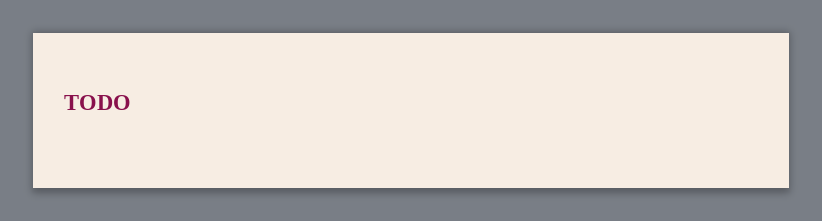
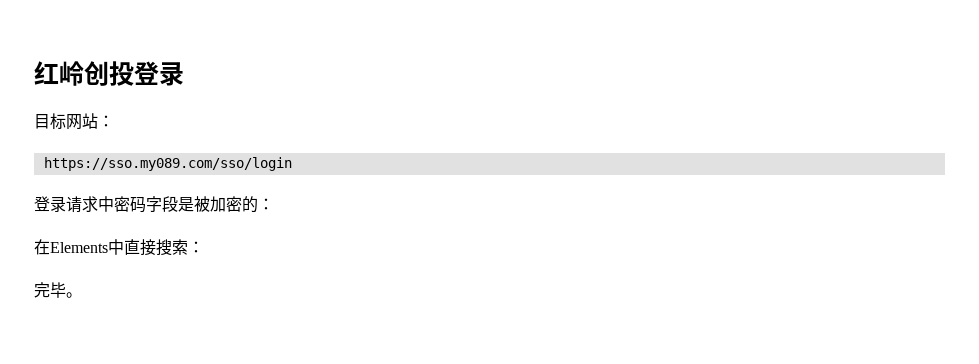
- TODO
+ 红岭创投登录
+ 目标网站：
+ https://sso.my089.com/sso/login
+ 登录请求中密码字段是被加密的：
+ 在Elements中直接搜索：
+ 完毕。

